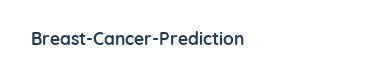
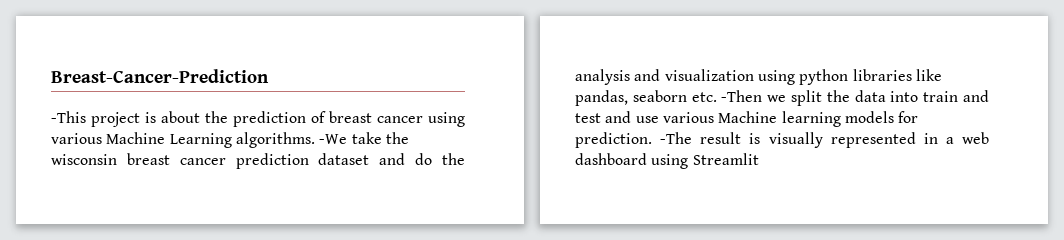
+ -This project is about the prediction of breast cancer using various Machine Learning algorithms. -We take the wisconsin breast cancer prediction dataset and do the analysis and visualization using python libraries like pandas, seaborn etc. -Then we split the data into train and test and use various Machine learning models for prediction. -The result is visually represented in a web dashboard using Streamlit

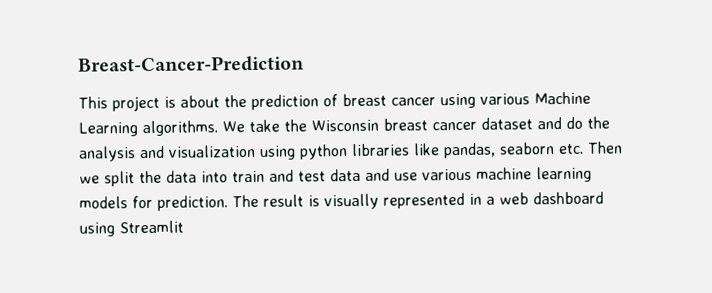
- -This project is about the prediction of breast cancer using various Machine Learning algorithms.
+ This project is about the prediction of breast cancer using various Machine Learning algorithms.
- -We take the wisconsin breast cancer prediction dataset and do the analysis and visualization using python libraries like pandas, seaborn etc. -Then we split the data into train and test and use various Machine learning models for prediction.
+ We take the Wisconsin breast cancer dataset and do the analysis and visualization using python libraries like pandas, seaborn etc. Then we split the data into train and test data and use various machine learning models for prediction.
- -The result is visually represented in a web dashboard using Streamlit
+ The result is visually represented in a web dashboard using Streamlit

